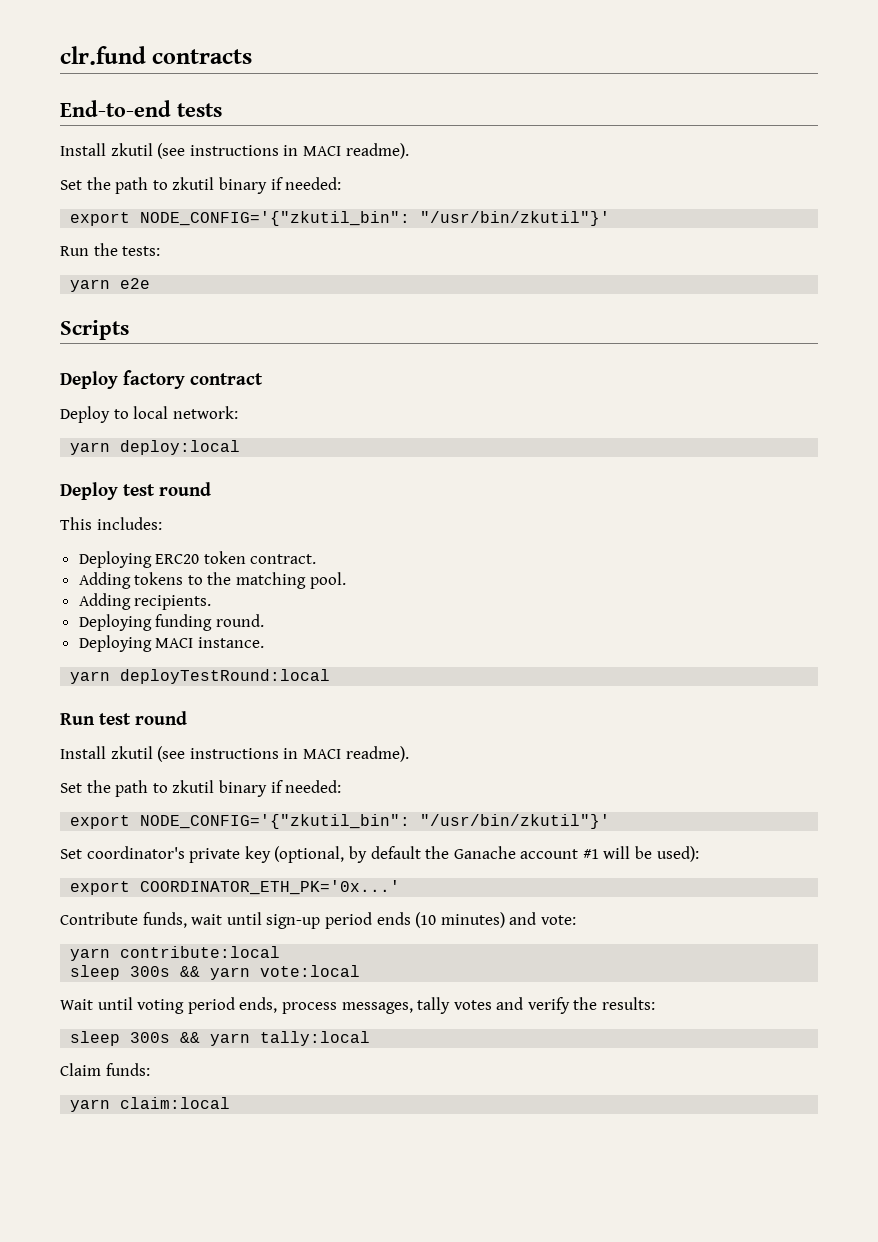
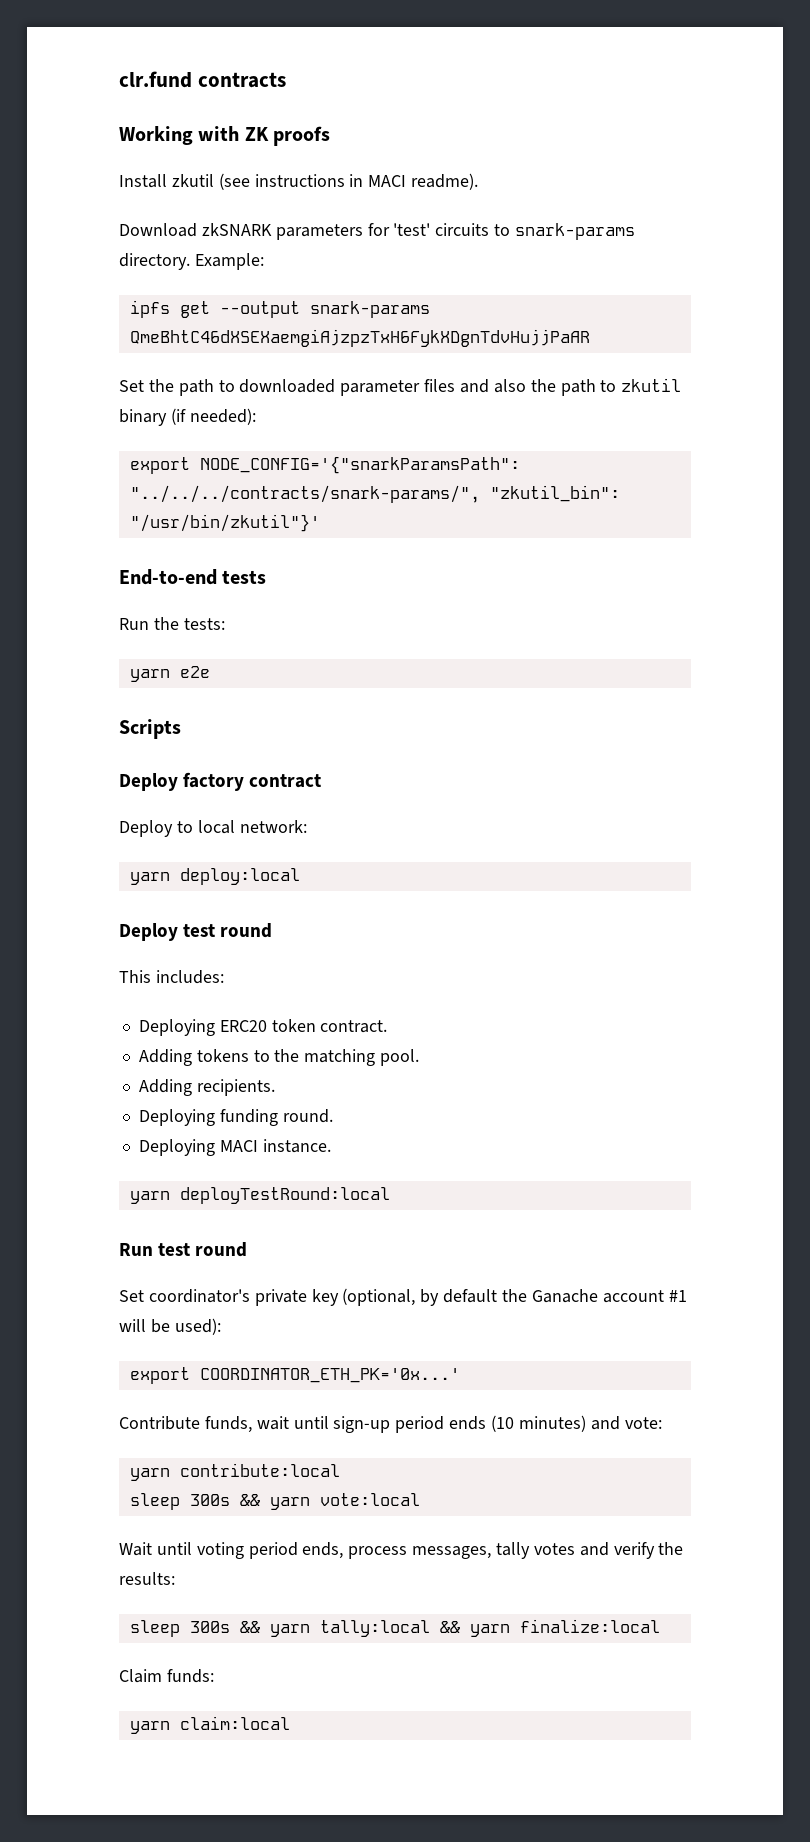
+ Working with ZK proofs
+ Install zkutil (see instructions in MACI readme).
+ Download zkSNARK parameters for 'test' circuits to snark-params directory. Example:
+ ipfs get --output snark-params QmeBhtC46dXSEXaemgiAjzpzTxH6FykXDgnTdvHujjPaAR
+ Set the path to downloaded parameter files and also the path to zkutil binary (if needed):
+ export NODE_CONFIG='{"snarkParamsPath": "../../../contracts/snark-params/", "zkutil_bin": "/usr/bin/zkutil"}'
  End-to-end tests
- Install zkutil (see instructions in MACI readme).
- Set the path to zkutil binary if needed:
- export NODE_CONFIG='{"zkutil_bin": "/usr/bin/zkutil"}'
  Run test round
- Install zkutil (see instructions in MACI readme).
- Set the path to zkutil binary if needed:
- export NODE_CONFIG='{"zkutil_bin": "/usr/bin/zkutil"}'
- sleep 300s && yarn tally:local
+ sleep 300s && yarn tally:local && yarn finalize:local

